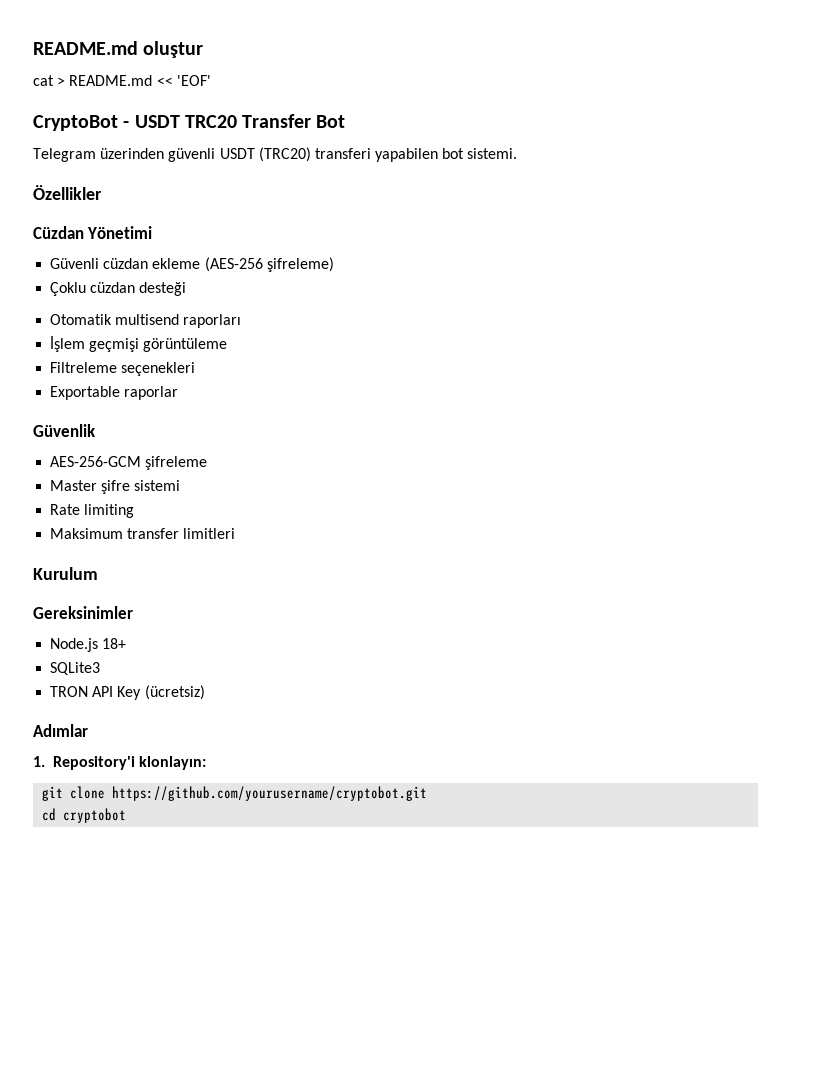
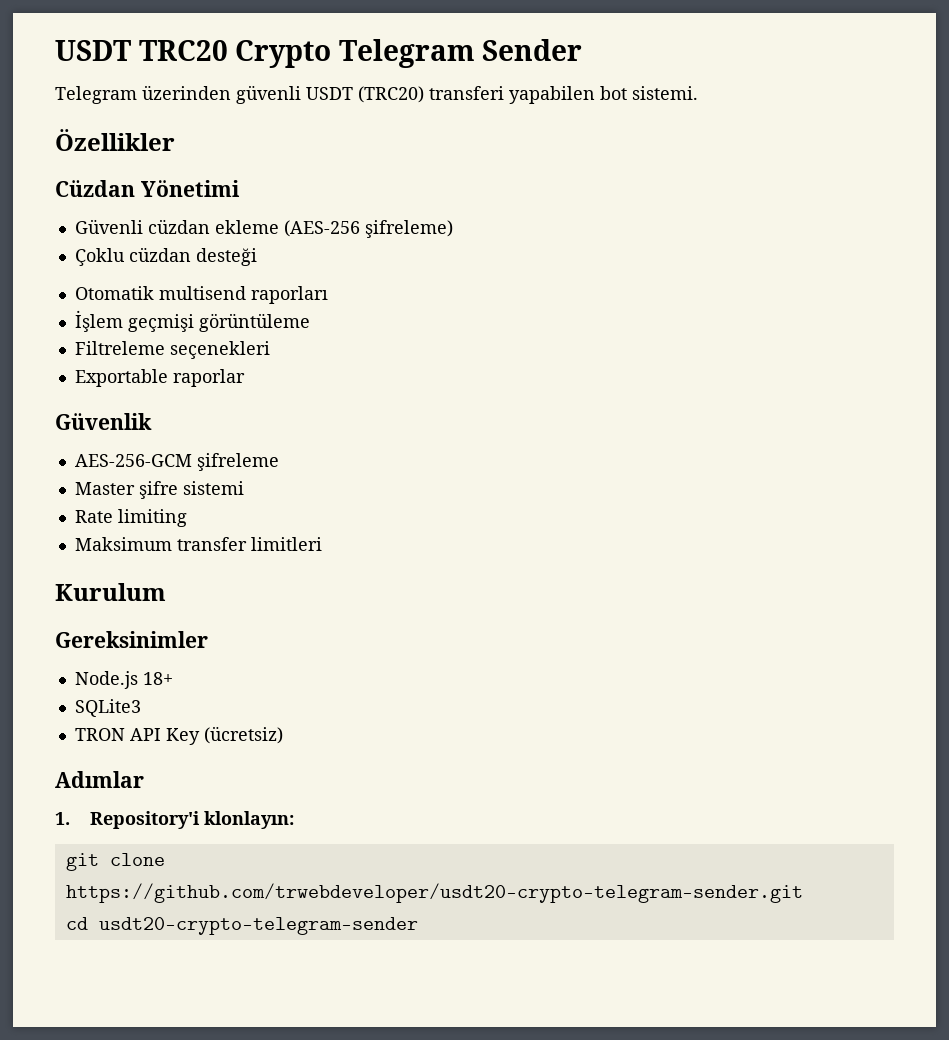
- README.md oluştur
- cat > README.md << 'EOF'
- CryptoBot - USDT TRC20 Transfer Bot
+ USDT TRC20 Crypto Telegram Sender
- git clone https://github.com/yourusername/cryptobot.git
+ git clone https://github.com/trwebdeveloper/usdt20-crypto-telegram-sender.git
- cd cryptobot
+ cd usdt20-crypto-telegram-sender

